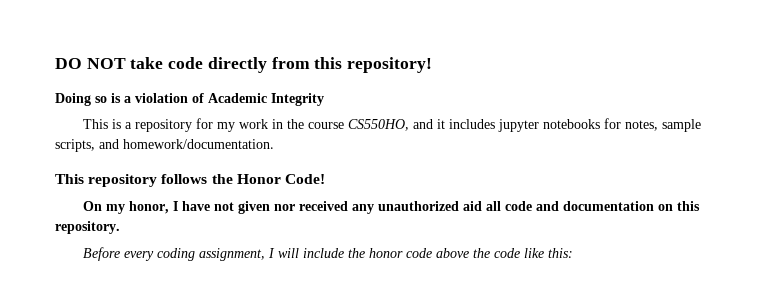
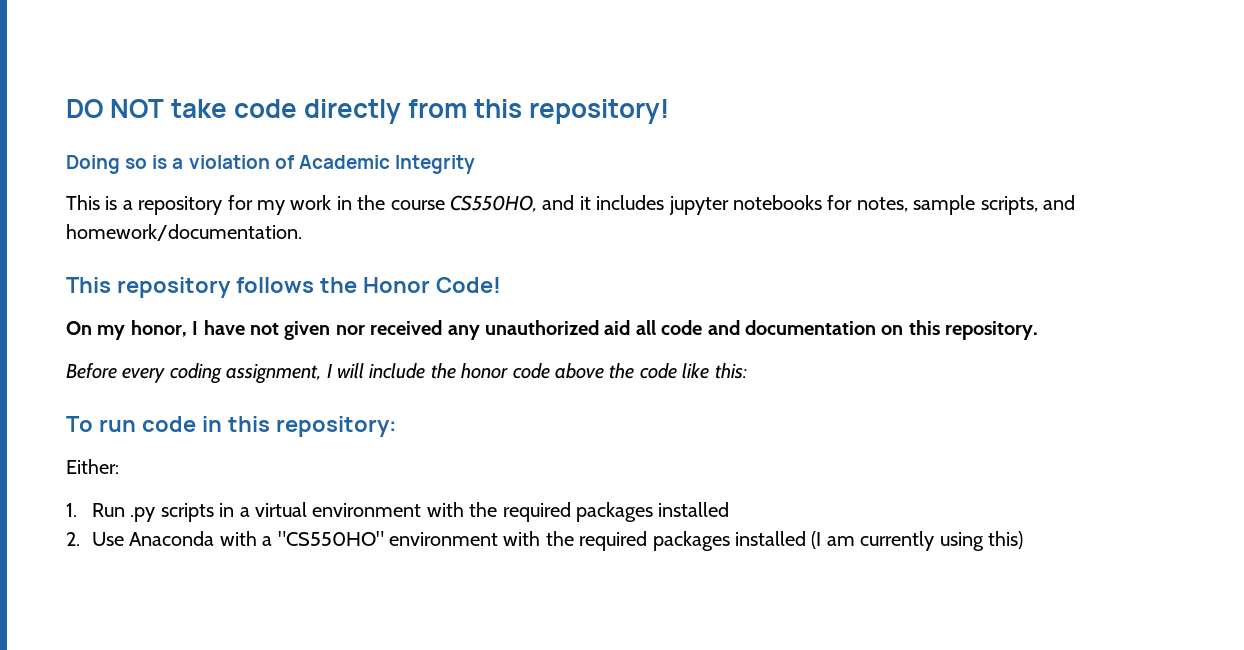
+ To run code in this repository:
+ Either:
+ 1. Run .py scripts in a virtual environment with the required packages installed
+ 2. Use Anaconda with a "CS550HO" environment with the required packages installed (I am currently using this)

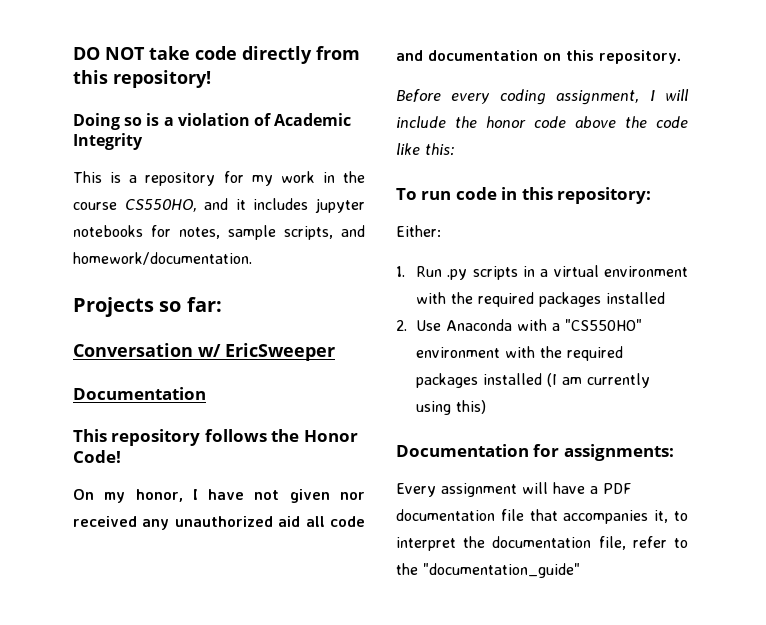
+ Projects so far:
+ Conversation w/ EricSweeper
+ Documentation
+ Documentation for assignments:
+ Every assignment will have a PDF documentation file that accompanies it, to interpret the documentation file, refer to the "documentation_guide"

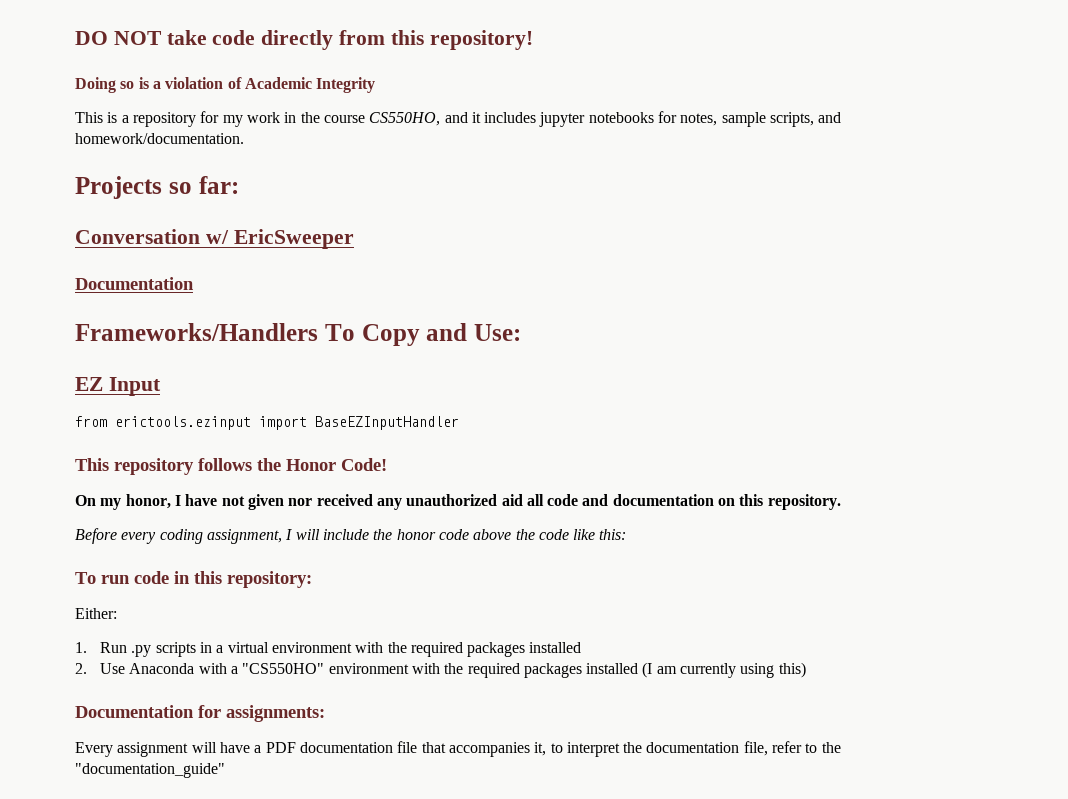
+ Frameworks/Handlers To Copy and Use:
+ EZ Input
+ from erictools.ezinput import BaseEZInputHandler

